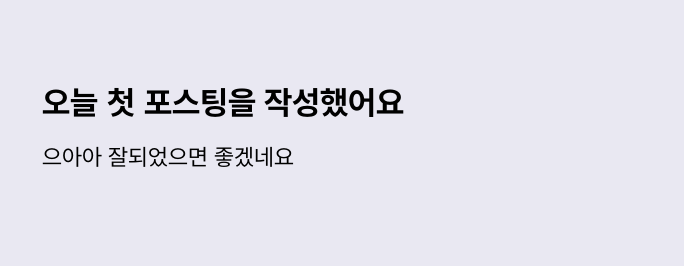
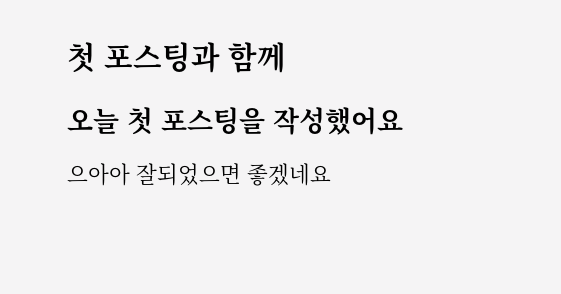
+ 첫 포스팅과 함께

